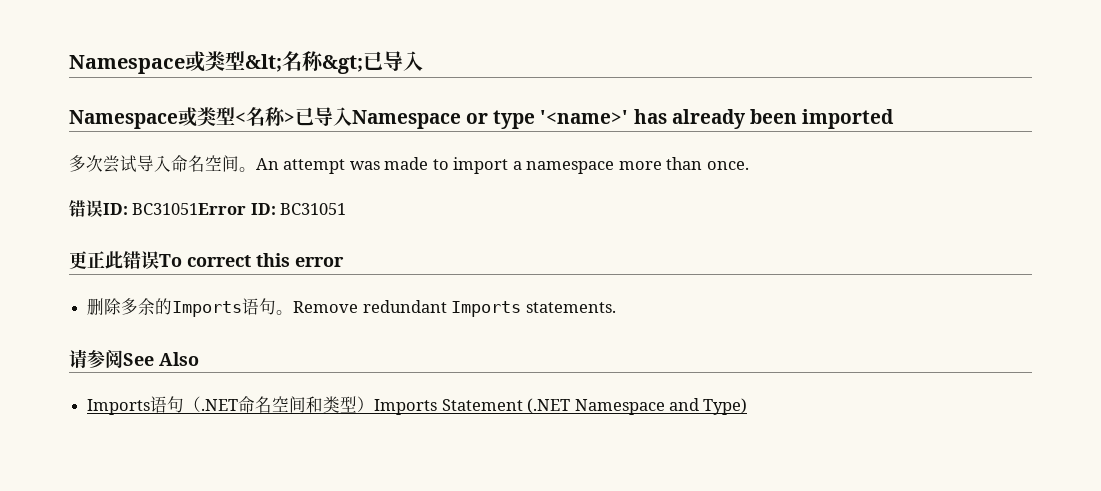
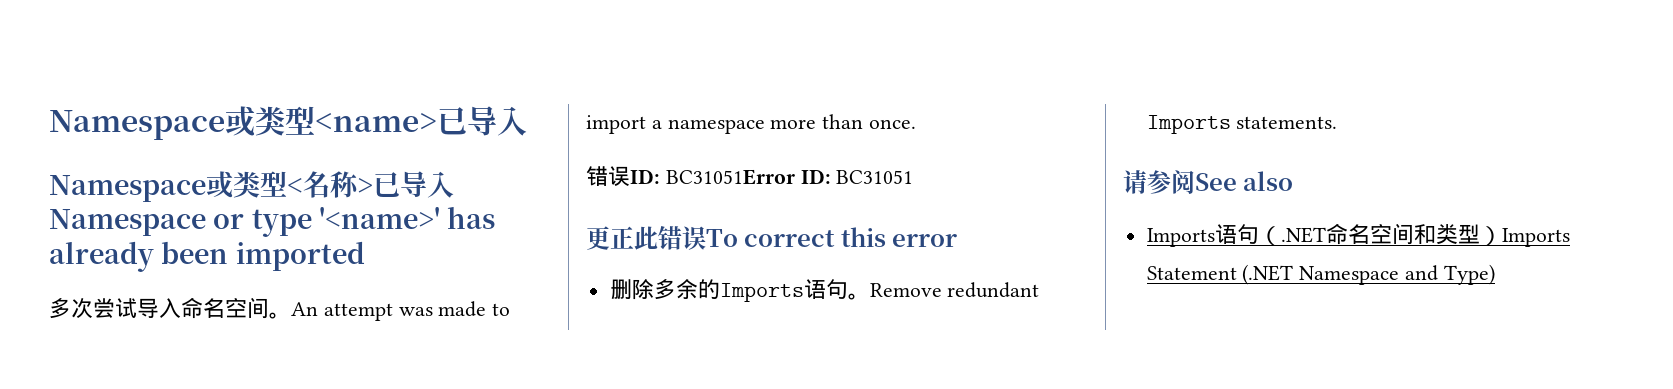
- Namespace或类型&lt;名称&gt;已导入
+ Namespace或类型<name>已导入
- 请参阅See Also
+ 请参阅See also

